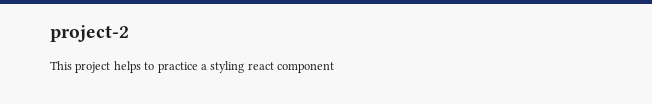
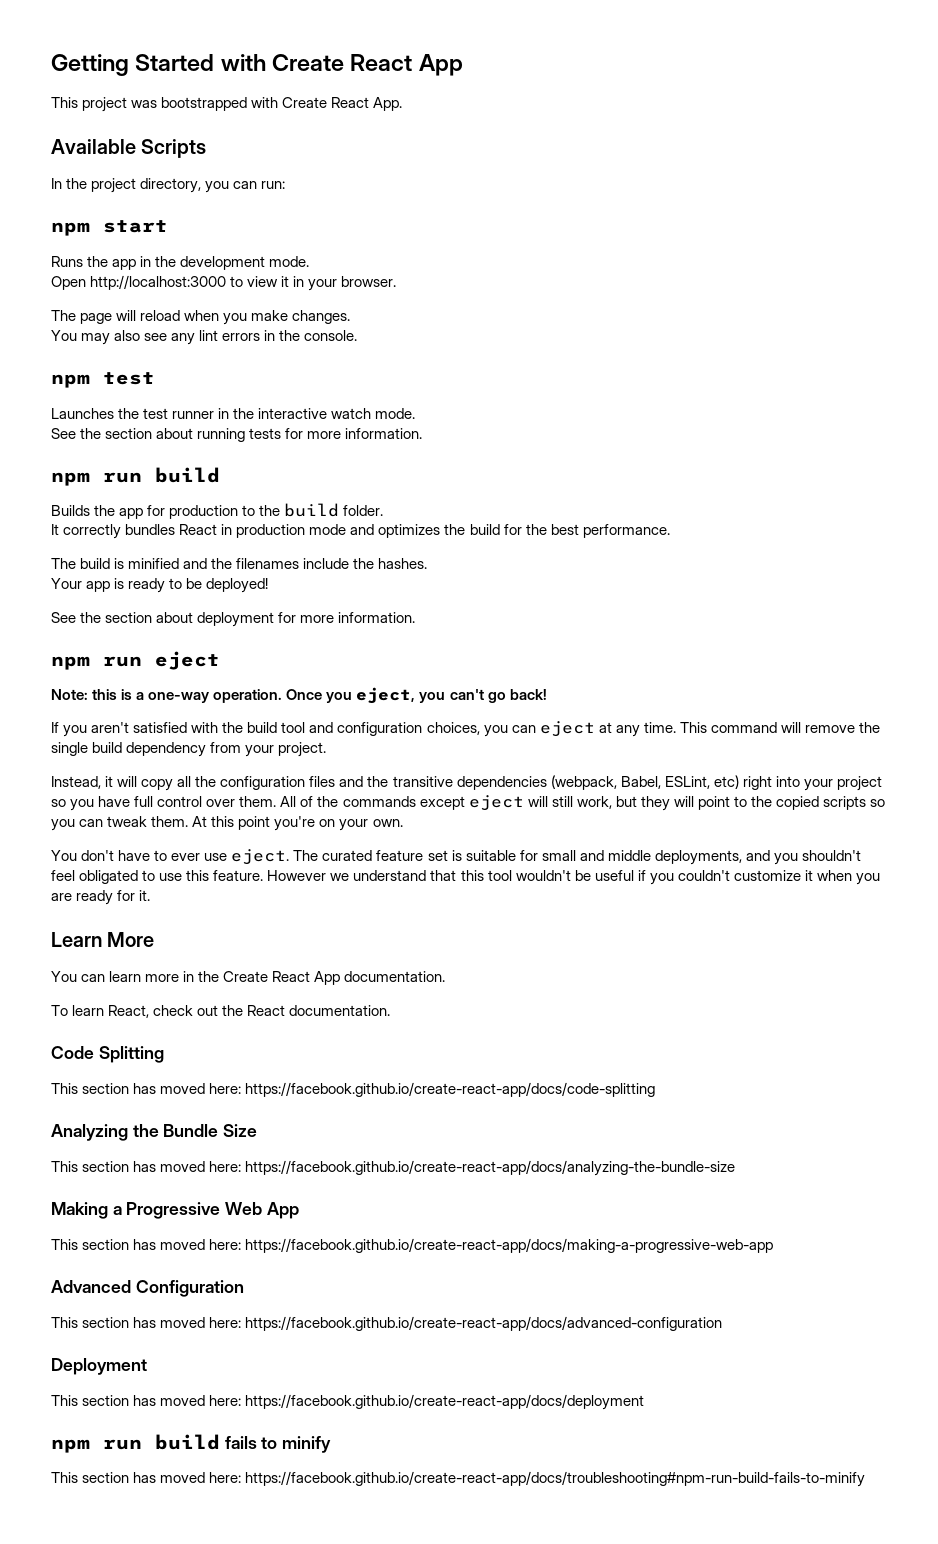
- project-2
- This project helps to practice a styling react component
+ Getting Started with Create React App
+ This project was bootstrapped with Create React App.
+ Available Scripts
+ In the project directory, you can run:
+ npm start
+ Runs the app in the development mode.
+ Open http://localhost:3000 to view it in your browser.
+ The page will reload when you make changes.
+ You may also see any lint errors in the console.
+ npm test
+ Launches the test runner in the interactive watch mode.
+ See the section about running tests for more information.
+ npm run build
+ Builds the app for production to the build folder.
+ It correctly bundles React in production mode and optimizes the build for the best performance.
+ The build is minified and the filenames include the hashes.
+ Your app is ready to be deployed!
+ See the section about deployment for more information.
+ npm run eject
+ Note: this is a one-way operation. Once you eject, you can't go back!
+ If you aren't satisfied with the build tool and configuration choices, you can eject at any time. This command will remove the single build dependency from your project.
+ Instead, it will copy all the configuration files and the transitive dependencies (webpack, Babel, ESLint, etc) right into your project so you have full control over them. All of the commands except eject will still work, but they will point to the copied scripts so you can tweak them. At this point you're on your own.
+ You don't have to ever use eject. The curated feature set is suitable for small and middle deployments, and you shouldn't feel obligated to use this feature. However we understand that this tool wouldn't be useful if you couldn't customize it when you are ready for it.
+ Learn More
+ You can learn more in the Create React App documentation.
+ To learn React, check out the React documentation.
+ Code Splitting
+ This section has moved here: https://facebook.github.io/create-react-app/docs/code-splitting
+ Analyzing the Bundle Size
+ This section has moved here: https://facebook.github.io/create-react-app/docs/analyzing-the-bundle-size
+ Making a Progressive Web App
+ This section has moved here: https://facebook.github.io/create-react-app/docs/making-a-progressive-web-app
+ Advanced Configuration
+ This section has moved here: https://facebook.github.io/create-react-app/docs/advanced-configuration
+ Deployment
+ This section has moved here: https://facebook.github.io/create-react-app/docs/deployment
+ npm run build fails to minify
+ This section has moved here: https://facebook.github.io/create-react-app/docs/troubleshooting#npm-run-build-fails-to-minify

